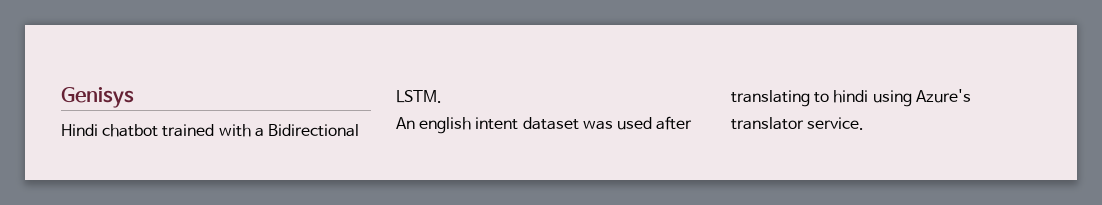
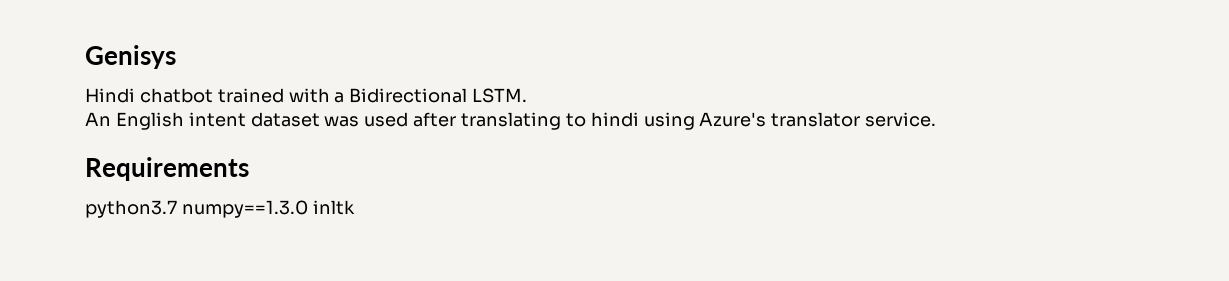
- An english intent dataset was used after translating to hindi using Azure's translator service.
+ An English intent dataset was used after translating to hindi using Azure's translator service.
+ Requirements
+ python3.7 numpy==1.3.0 inltk

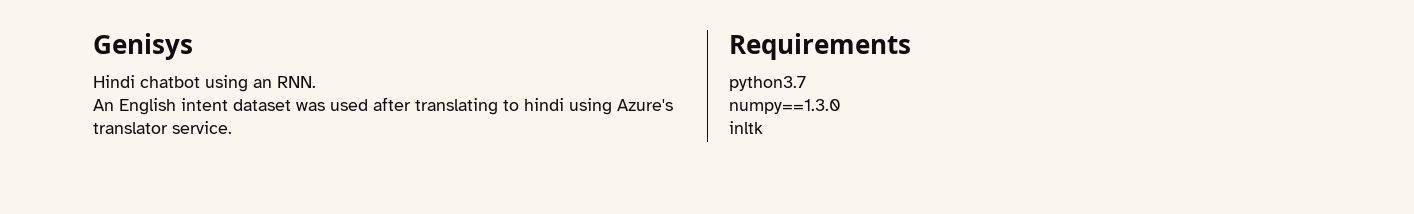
- Hindi chatbot trained with a Bidirectional LSTM.
+ Hindi chatbot using an RNN.
- python3.7 numpy==1.3.0 inltk
+ python3.7
+ numpy==1.3.0
+ inltk

